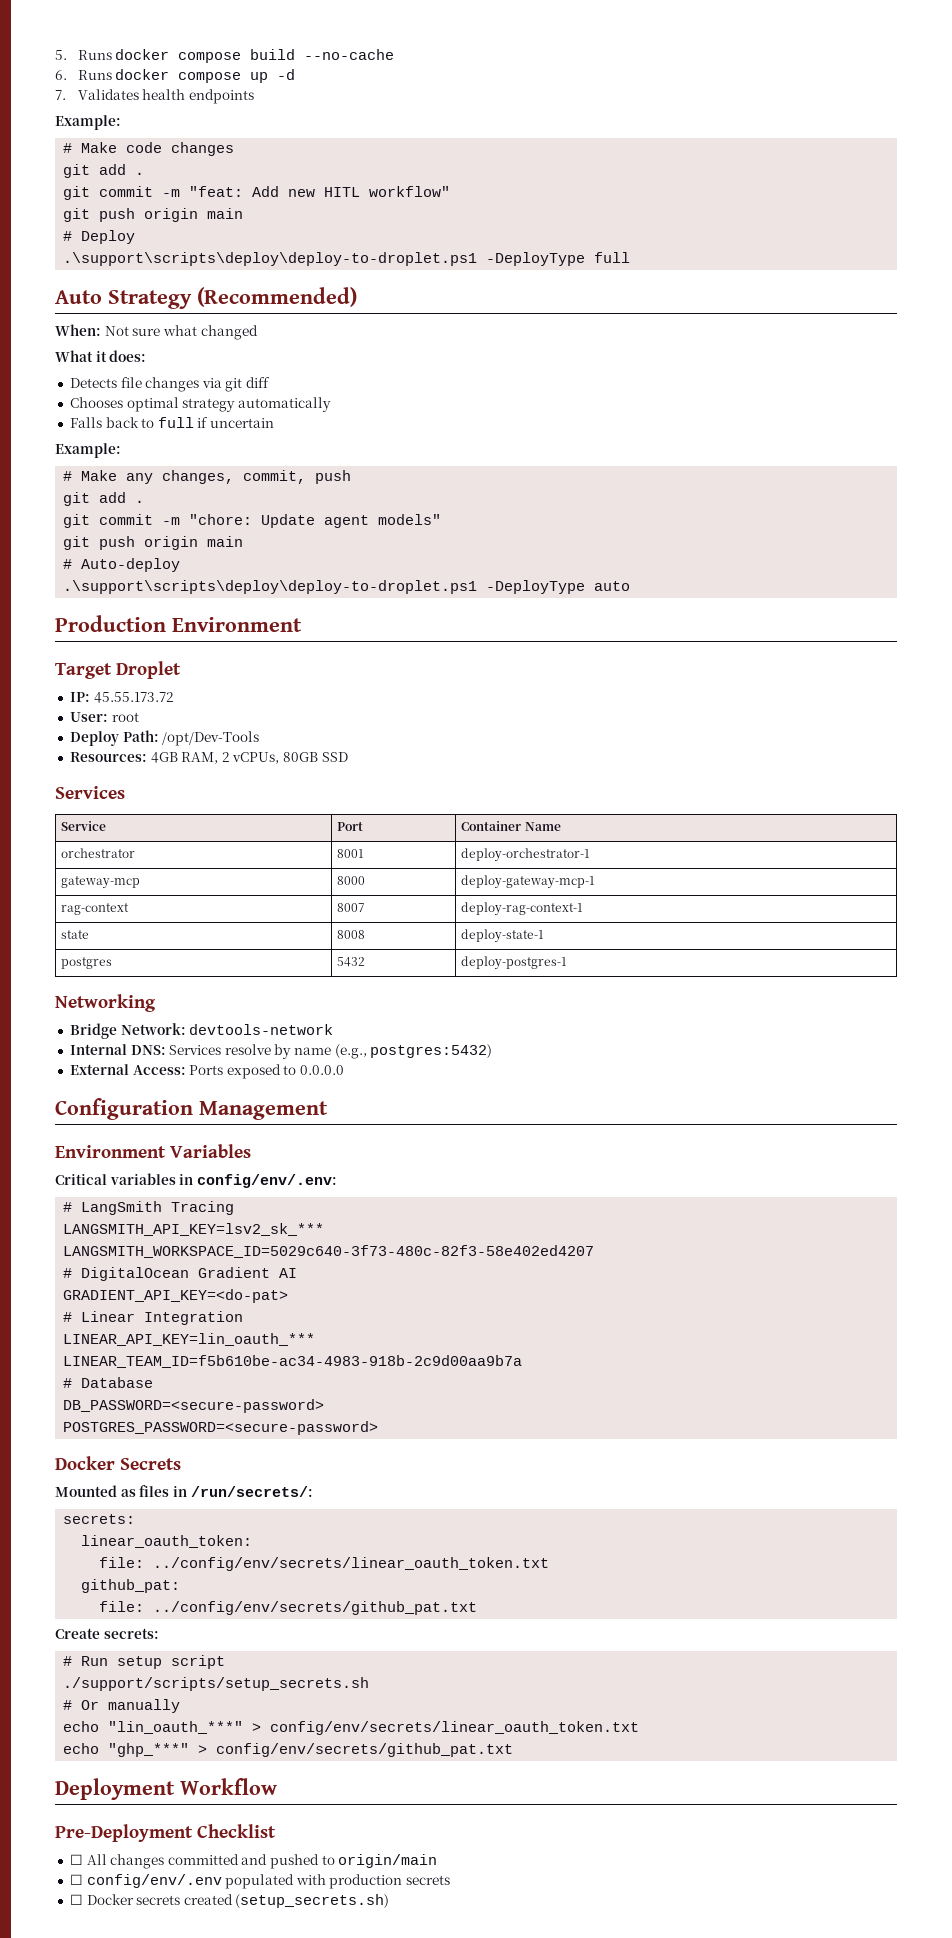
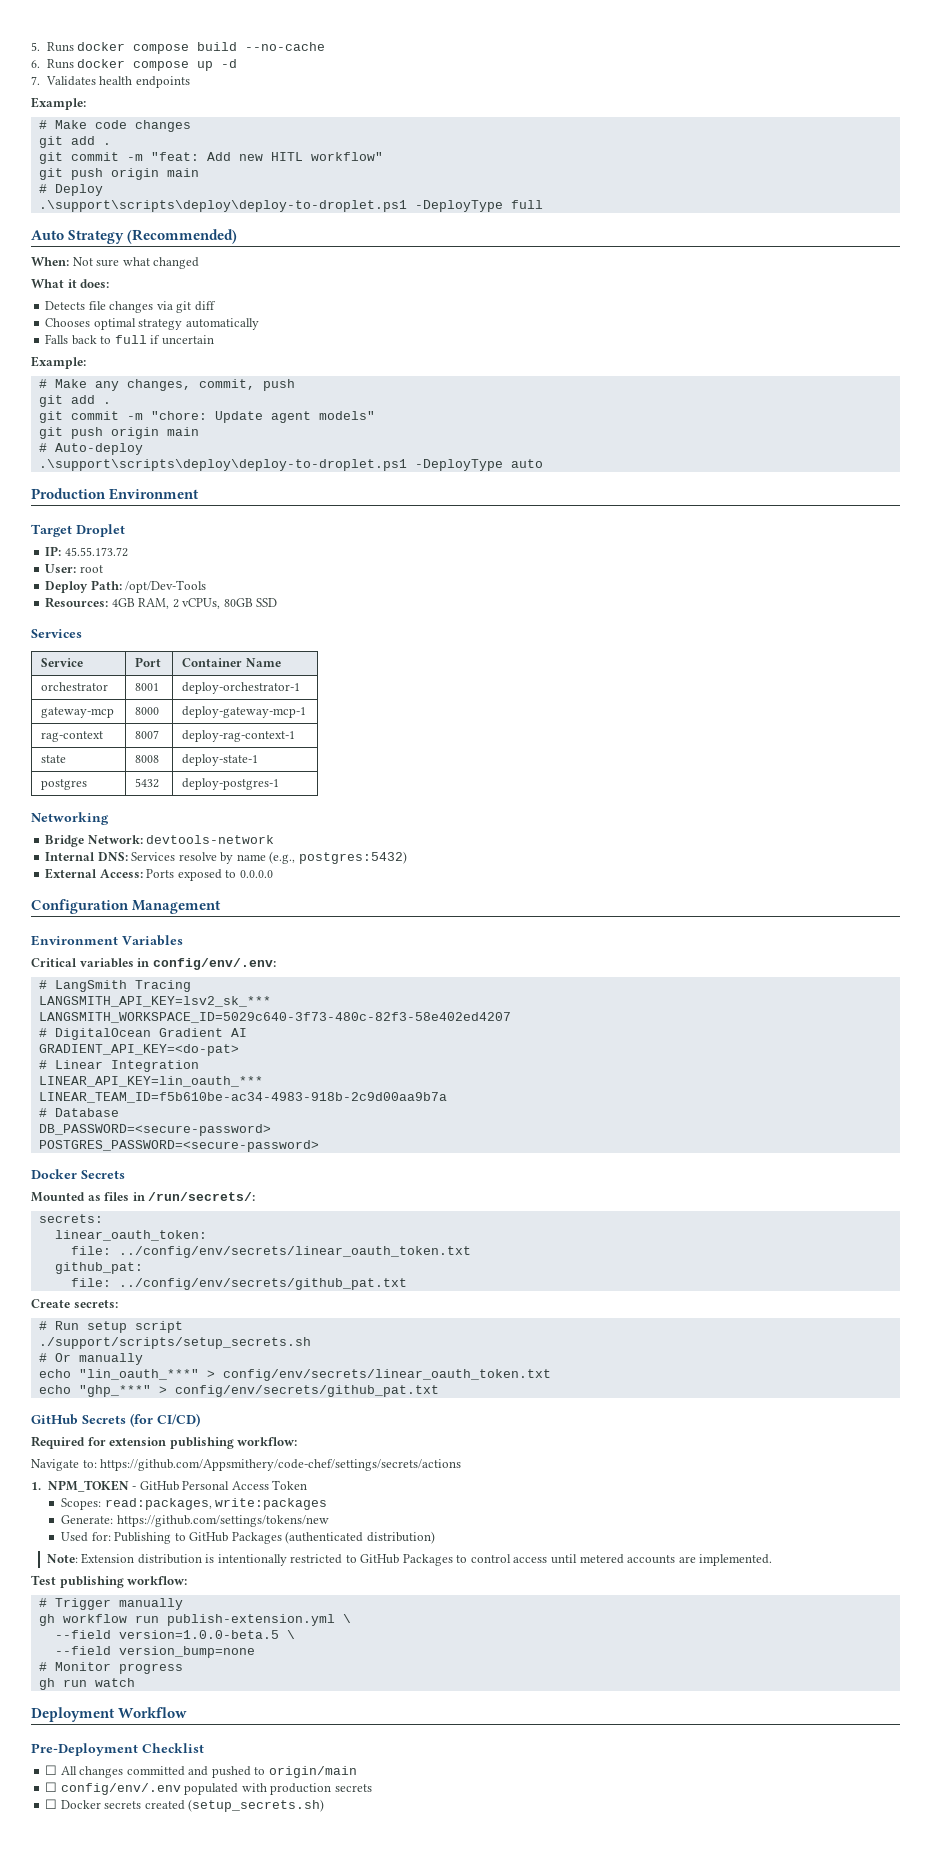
+ GitHub Secrets (for CI/CD)
+ Required for extension publishing workflow:
+ Navigate to: https://github.com/Appsmithery/code-chef/settings/secrets/actions
+ 1. NPM_TOKEN - GitHub Personal Access Token
+ Scopes: read:packages, write:packages
+ Generate: https://github.com/settings/tokens/new
+ Used for: Publishing to GitHub Packages (authenticated distribution)
+ Note: Extension distribution is intentionally restricted to GitHub Packages to control access until metered accounts are implemented.
+ Test publishing workflow:
+ # Trigger manually
+ gh workflow run publish-extension.yml \
+ --field version=1.0.0-beta.5 \
+ --field version_bump=none
+ # Monitor progress
+ gh run watch

